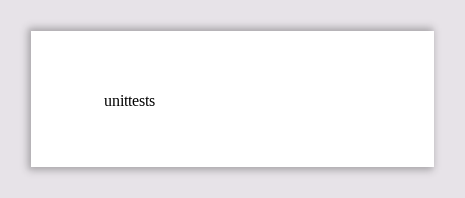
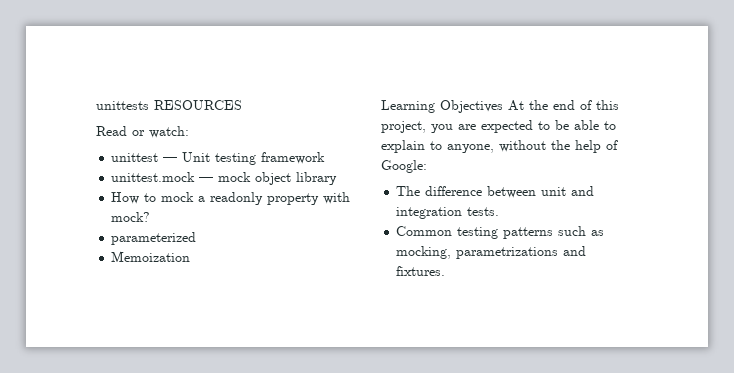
- unittests
+ unittests RESOURCES
+ Read or watch:
+ unittest — Unit testing framework
+ unittest.mock — mock object library
+ How to mock a readonly property with mock?
+ parameterized
+ Memoization
+ Learning Objectives At the end of this project, you are expected to be able to explain to anyone, without the help of Google:
+ The difference between unit and integration tests.
+ Common testing patterns such as mocking, parametrizations and fixtures.

